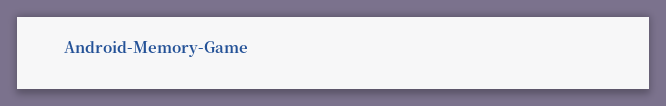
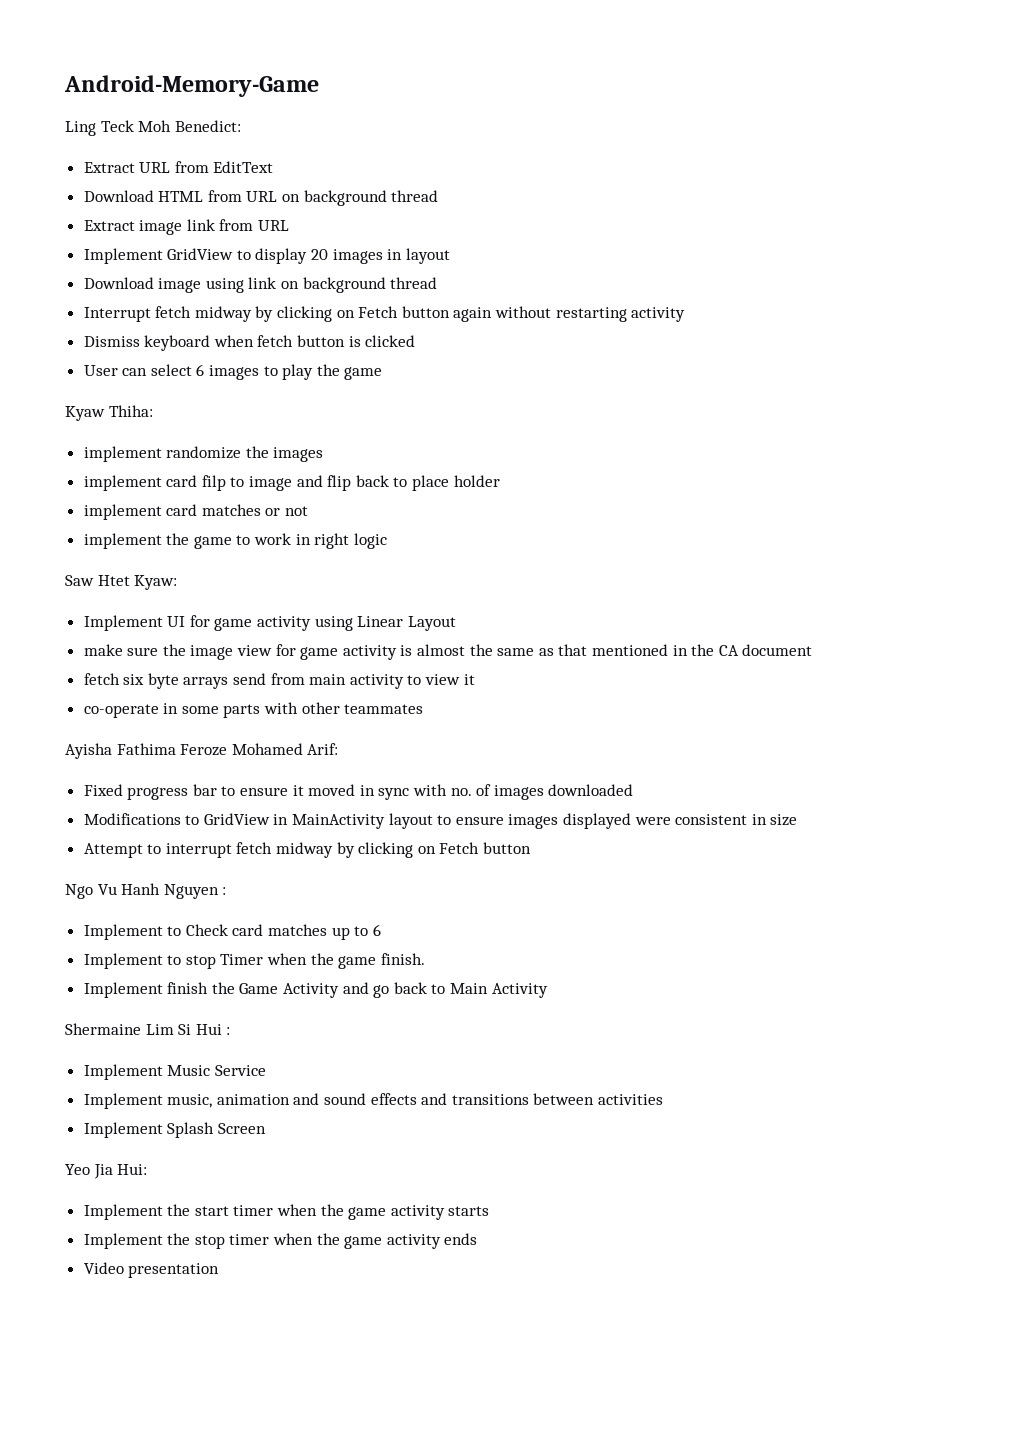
+ Ling Teck Moh Benedict:
+ Extract URL from EditText
+ Download HTML from URL on background thread
+ Extract image link from URL
+ Implement GridView to display 20 images in layout
+ Download image using link on background thread
+ Interrupt fetch midway by clicking on Fetch button again without restarting activity
+ Dismiss keyboard when fetch button is clicked
+ User can select 6 images to play the game
+ Kyaw Thiha:
+ implement randomize the images
+ implement card filp to image and flip back to place holder
+ implement card matches or not
+ implement the game to work in right logic
+ Saw Htet Kyaw:
+ Implement UI for game activity using Linear Layout
+ make sure the image view for game activity is almost the same as that mentioned in the CA document
+ fetch six byte arrays send from main activity to view it
+ co-operate in some parts with other teammates
+ Ayisha Fathima Feroze Mohamed Arif:
+ Fixed progress bar to ensure it moved in sync with no. of images downloaded
+ Modifications to GridView in MainActivity layout to ensure images displayed were consistent in size
+ Attempt to interrupt fetch midway by clicking on Fetch button
+ Ngo Vu Hanh Nguyen :
+ Implement to Check card matches up to 6
+ Implement to stop Timer when the game finish.
+ Implement finish the Game Activity and go back to Main Activity
+ Shermaine Lim Si Hui :
+ Implement Music Service
+ Implement music, animation and sound effects and transitions between activities
+ Implement Splash Screen
+ Yeo Jia Hui:
+ Implement the start timer when the game activity starts
+ Implement the stop timer when the game activity ends
+ Video presentation

